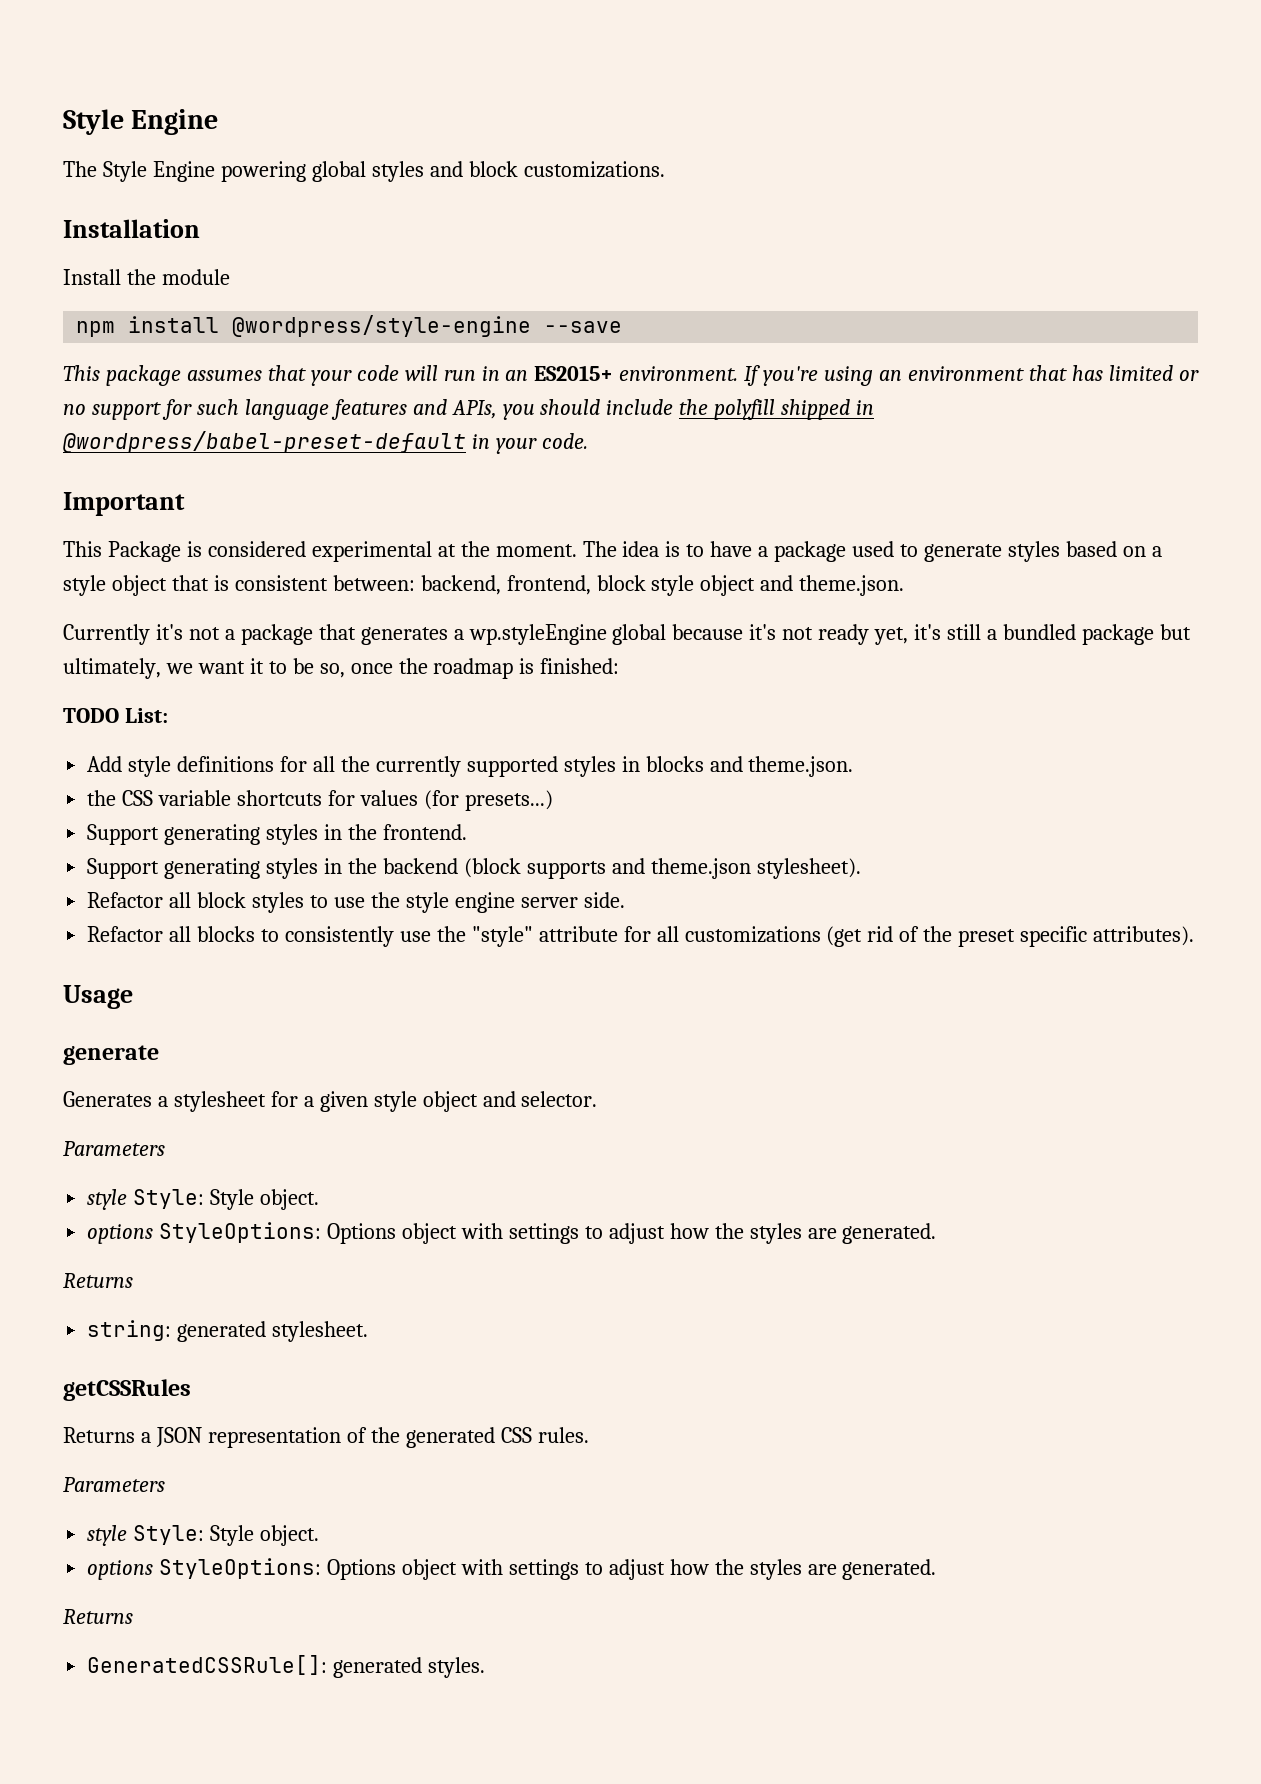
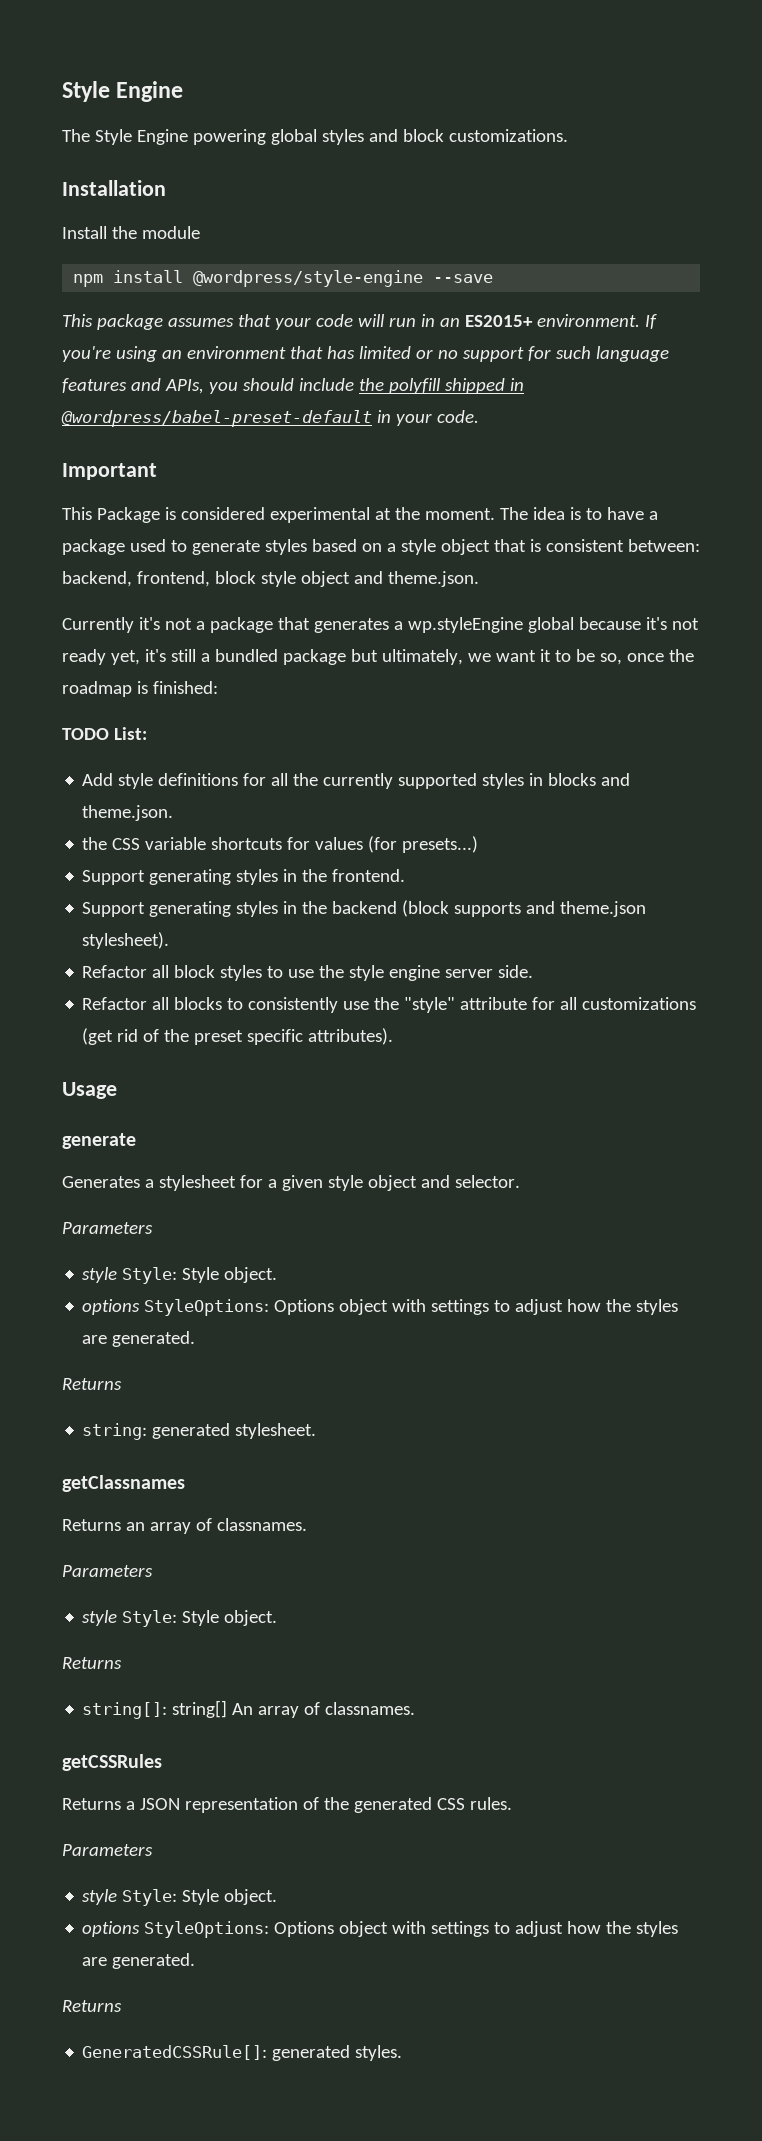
+ getClassnames
+ Returns an array of classnames.
+ Parameters
+ style Style: Style object.
+ Returns
+ string[]: string[] An array of classnames.

